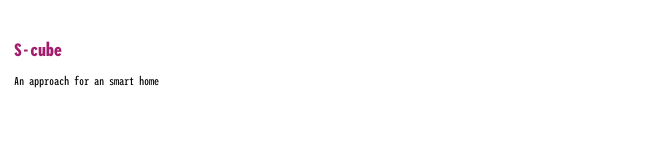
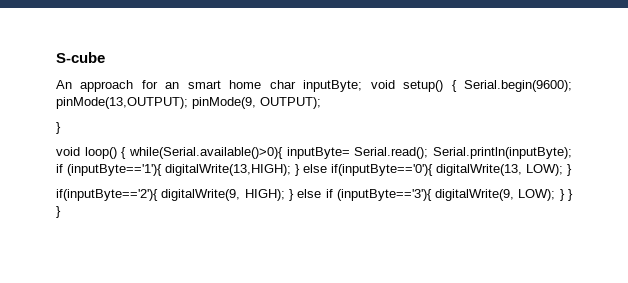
- An approach for an smart home
+ An approach for an smart home char inputByte; void setup() { Serial.begin(9600); pinMode(13,OUTPUT); pinMode(9, OUTPUT);
+ }
+ void loop() { while(Serial.available()>0){ inputByte= Serial.read(); Serial.println(inputByte); if (inputByte=='1'){ digitalWrite(13,HIGH); } else if(inputByte=='0'){ digitalWrite(13, LOW); }
+ if(inputByte=='2'){ digitalWrite(9, HIGH); } else if (inputByte=='3'){ digitalWrite(9, LOW); } } }

